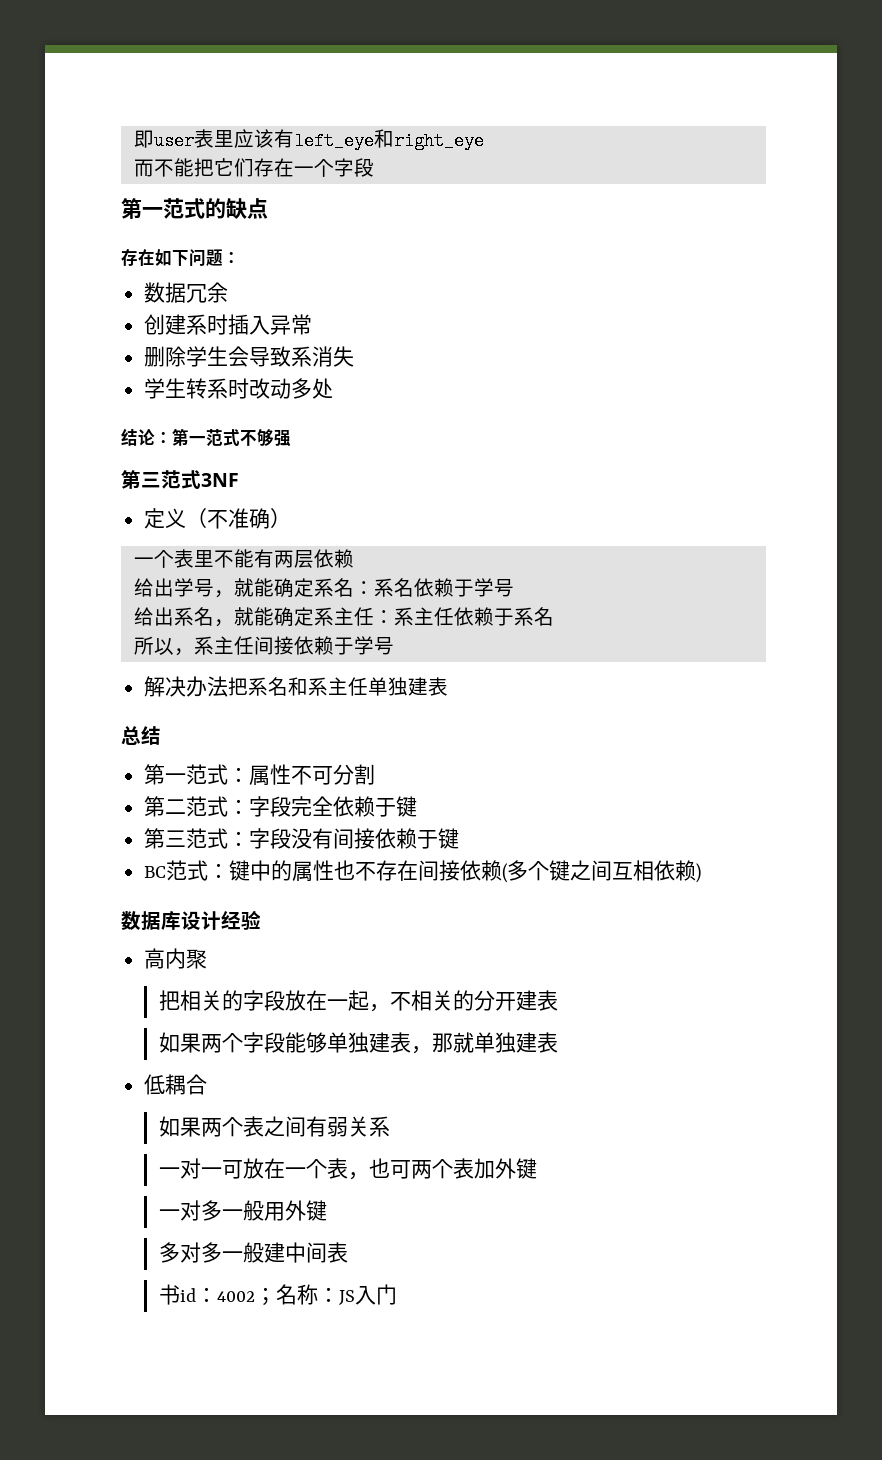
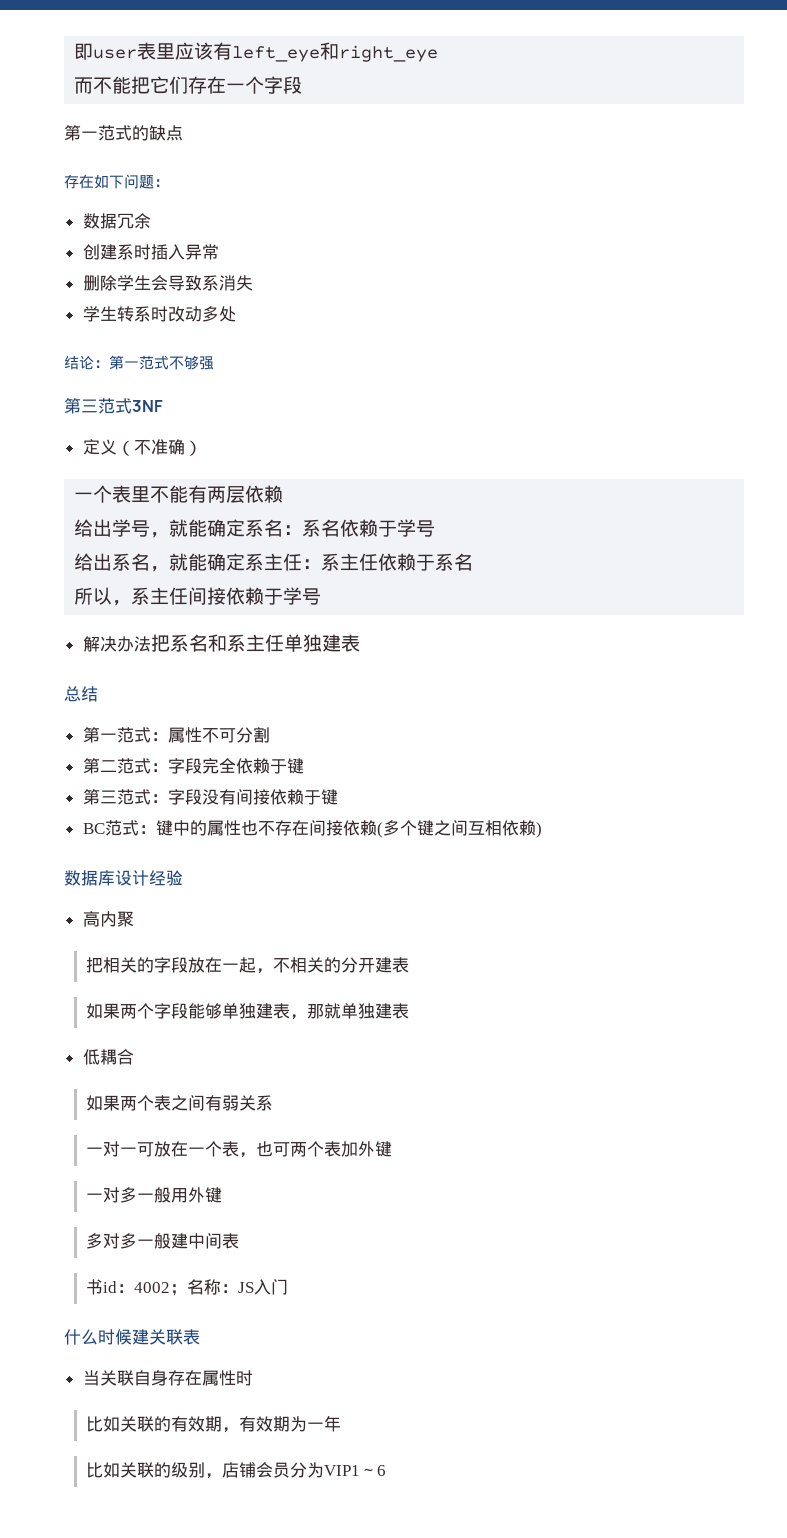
+ 什么时候建关联表
+ 当关联自身存在属性时
+ 比如关联的有效期，有效期为一年
+ 比如关联的级别，店铺会员分为VIP1～6

